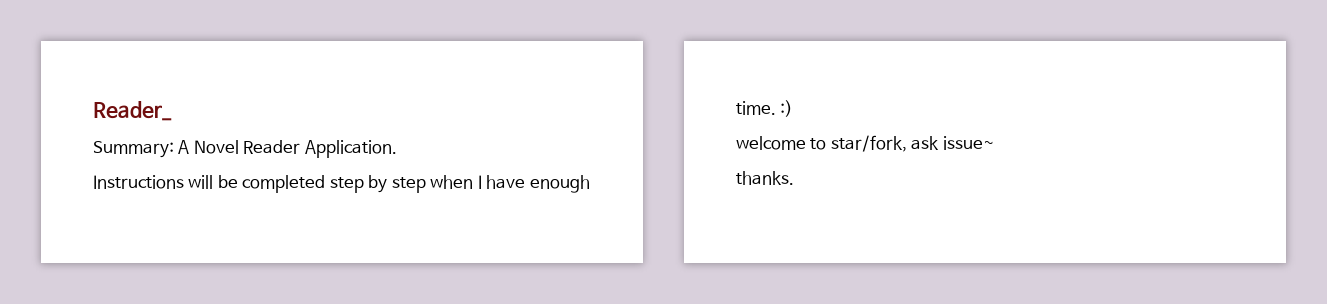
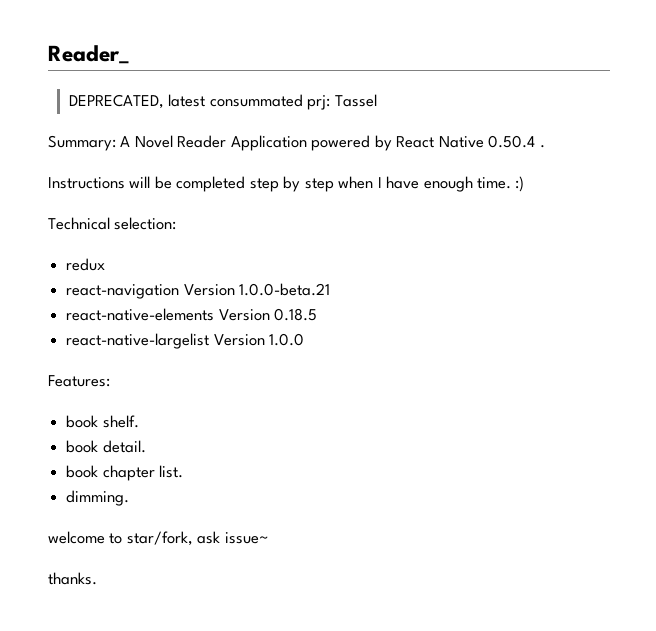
+ DEPRECATED, latest consummated prj: Tassel
- Summary: A Novel Reader Application.
+ Summary: A Novel Reader Application powered by React Native 0.50.4 .
+ Technical selection:
+ redux
+ react-navigation Version 1.0.0-beta.21
+ react-native-elements Version 0.18.5
+ react-native-largelist Version 1.0.0
+ Features:
+ book shelf.
+ book detail.
+ book chapter list.
+ dimming.

